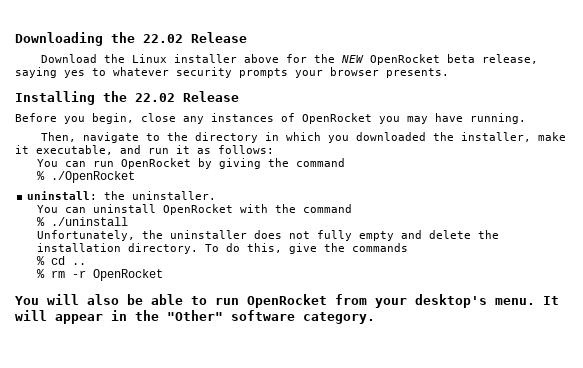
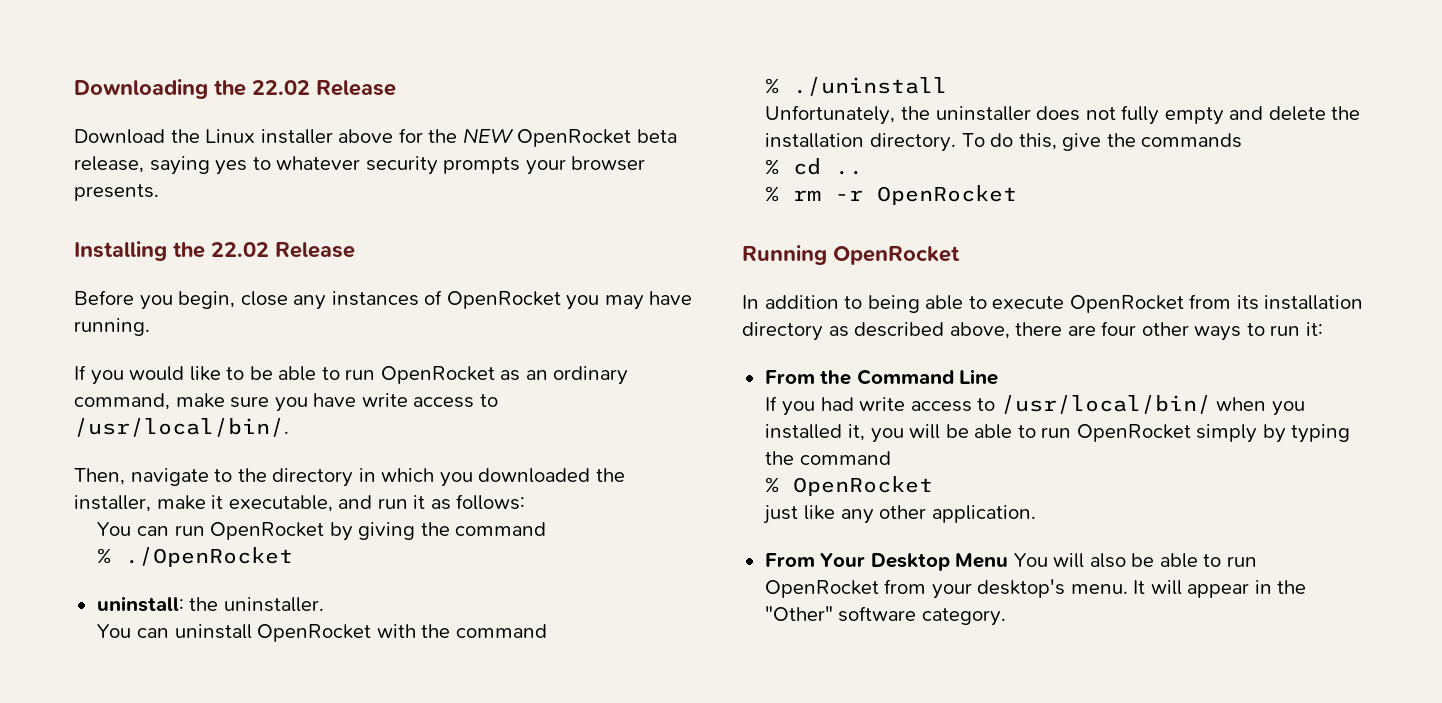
+ If you would like to be able to run OpenRocket as an ordinary command, make sure you have write access to /usr/local/bin/.
- You will also be able to run OpenRocket from your desktop's menu.
+ Running OpenRocket
+ In addition to being able to execute OpenRocket from its installation directory as described above, there are four other ways to run it:
+ From the Command Line
+ If you had write access to /usr/local/bin/ when you installed it, you will be able to run OpenRocket simply by typing the command
+ % OpenRocket
+ just like any other application.
+ From Your Desktop Menu You will also be able to run OpenRocket from your desktop's menu.

